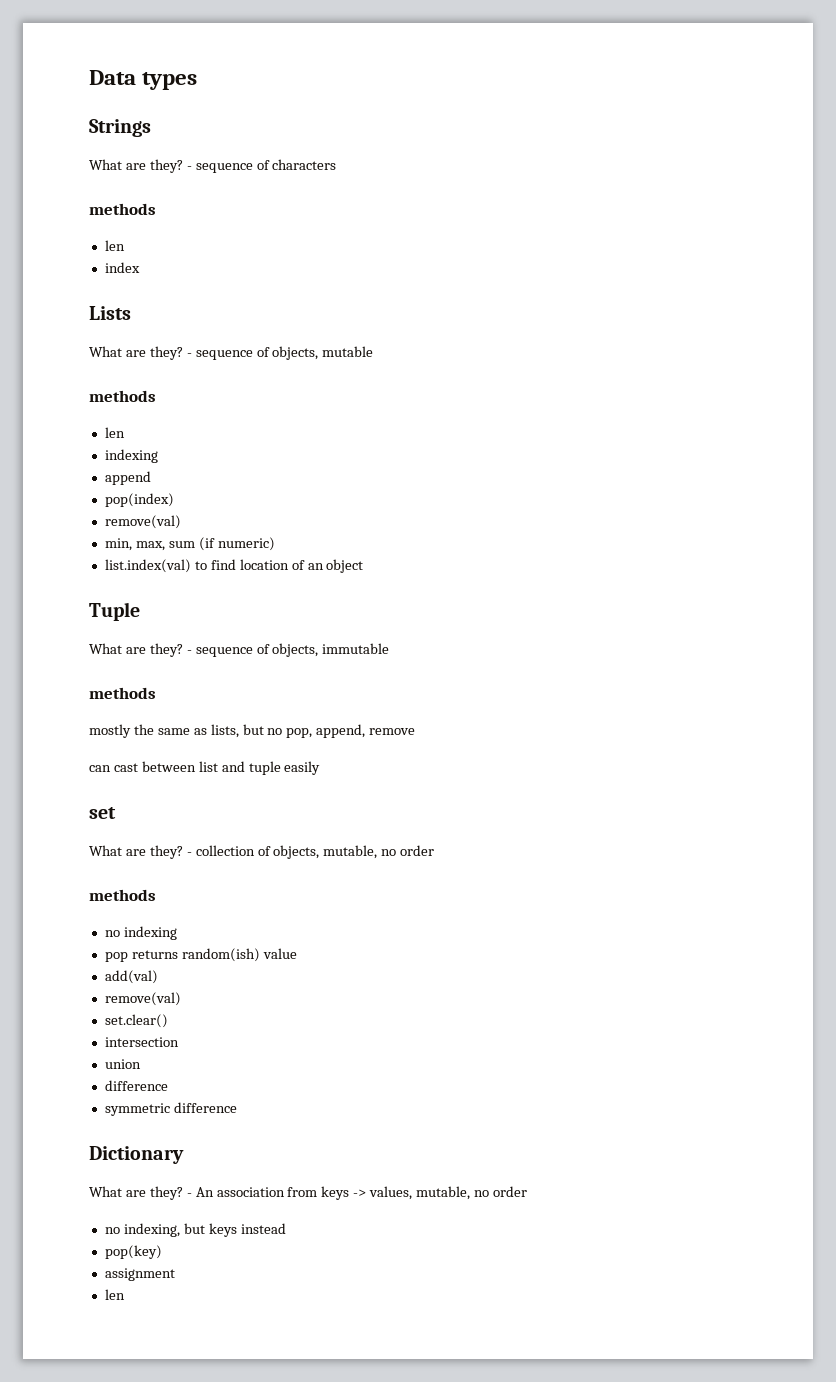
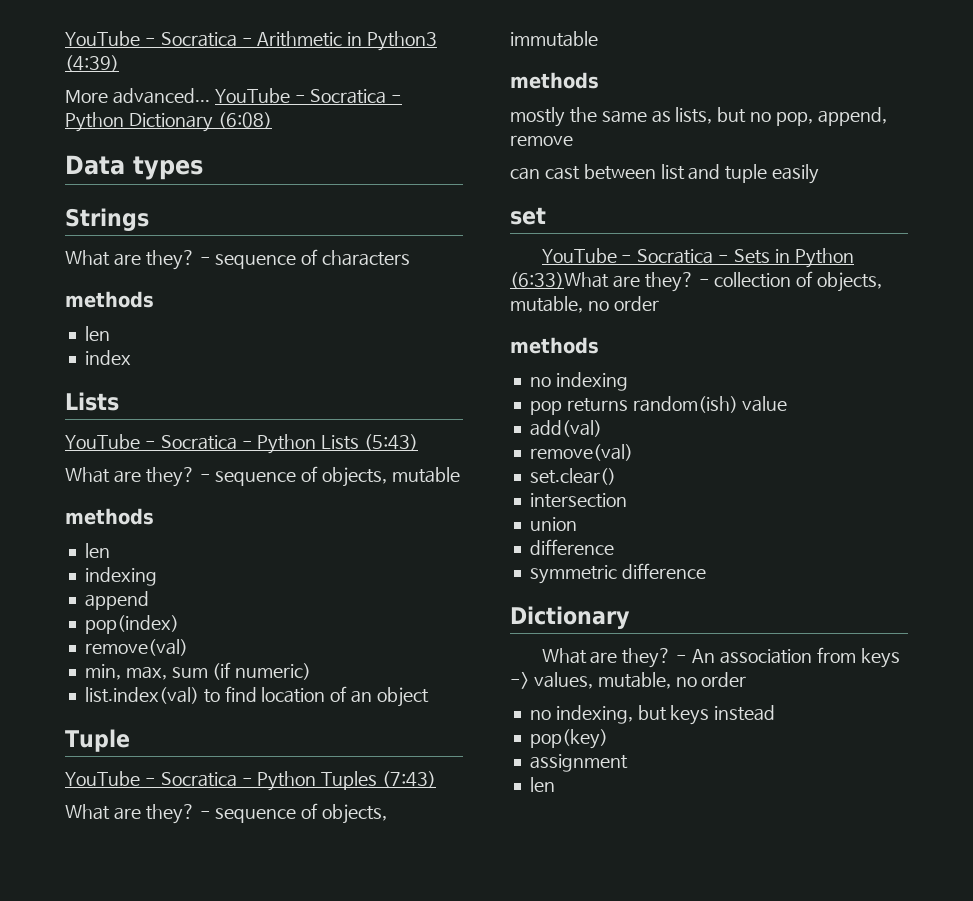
+ YouTube - Socratica - Arithmetic in Python3 (4:39)
+ More advanced... YouTube - Socratica - Python Dictionary (6:08)
+ YouTube - Socratica - Python Lists (5:43)
+ YouTube - Socratica - Python Tuples (7:43)
  set
- What are they?
+ YouTube - Socratica - Sets in Python (6:33)What are they?

